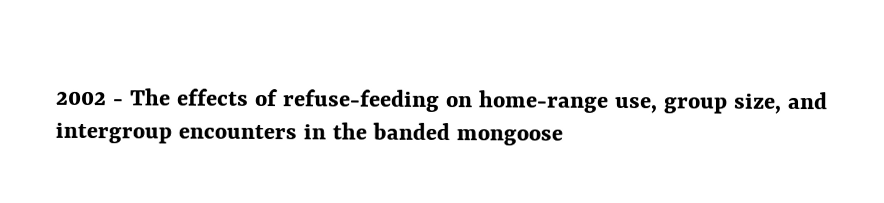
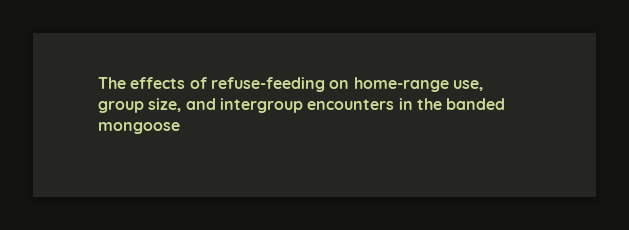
- 2002 - The effects of refuse-feeding on home-range use, group size, and intergroup encounters in the banded mongoose
+ The effects of refuse-feeding on home-range use, group size, and intergroup encounters in the banded mongoose

